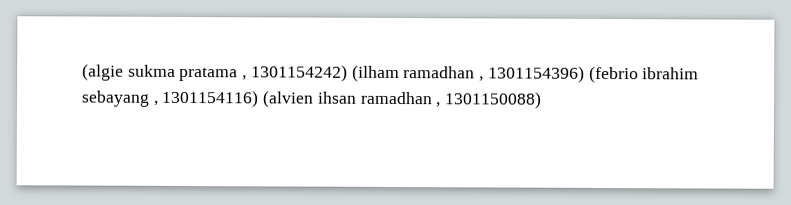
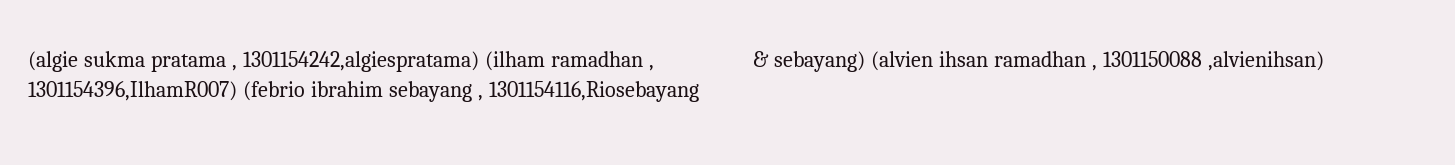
- (algie sukma pratama , 1301154242) (ilham ramadhan , 1301154396) (febrio ibrahim sebayang , 1301154116) (alvien ihsan ramadhan , 1301150088)
+ (algie sukma pratama , 1301154242,algiespratama) (ilham ramadhan , 1301154396,IlhamR007) (febrio ibrahim sebayang , 1301154116,Riosebayang & sebayang) (alvien ihsan ramadhan , 1301150088 ,alvienihsan)

